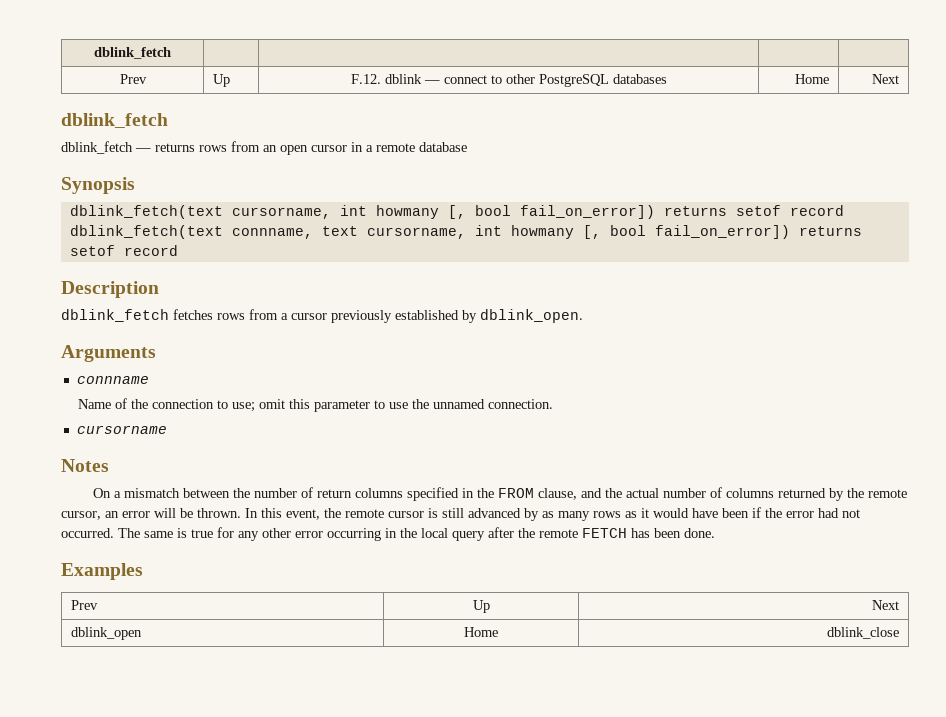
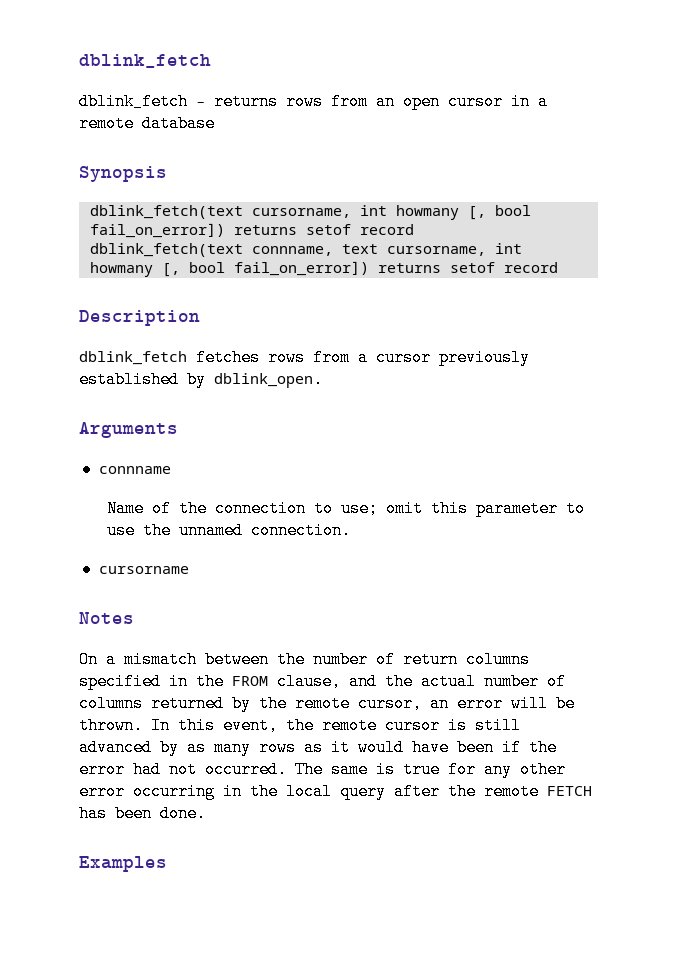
- dblink_fetch | | | |
- Prev | Up | F.12. dblink — connect to other PostgreSQL databases | Home | Next
- Prev | Up | Next
- dblink_open | Home | dblink_close

